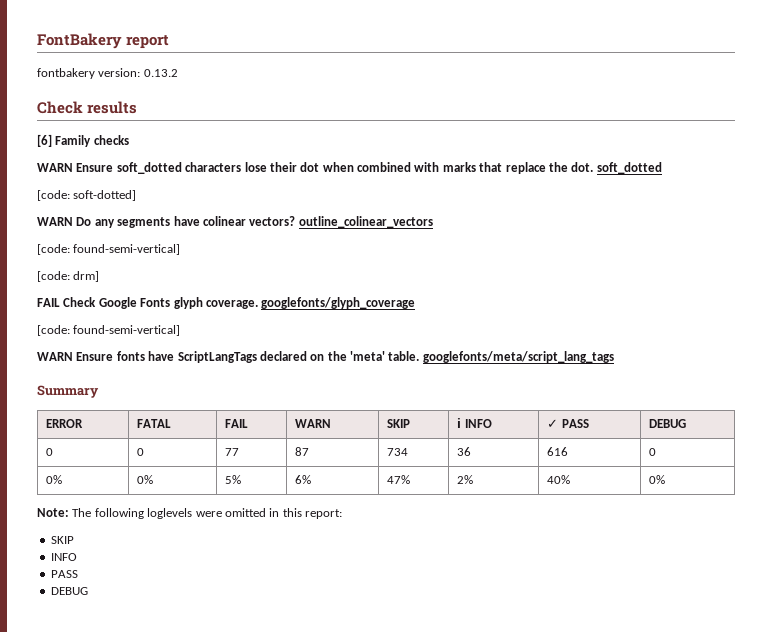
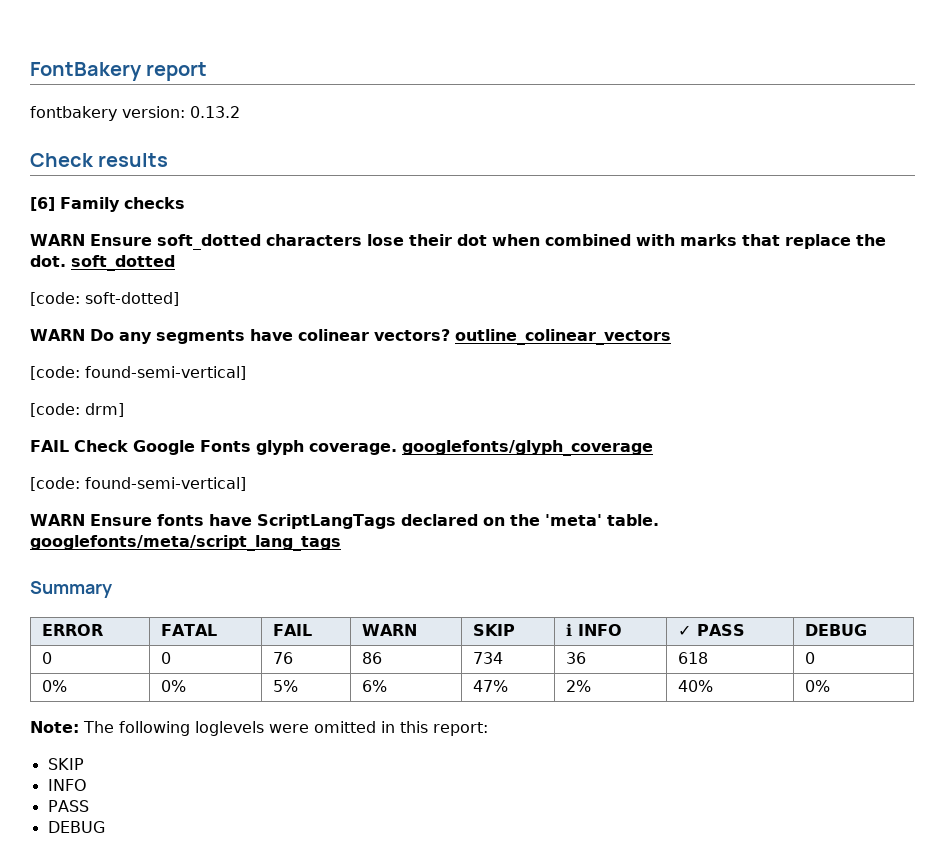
- 0 | 0 | 77 | 87 | 734 | 36 | 616 | 0
+ 0 | 0 | 76 | 86 | 734 | 36 | 618 | 0

